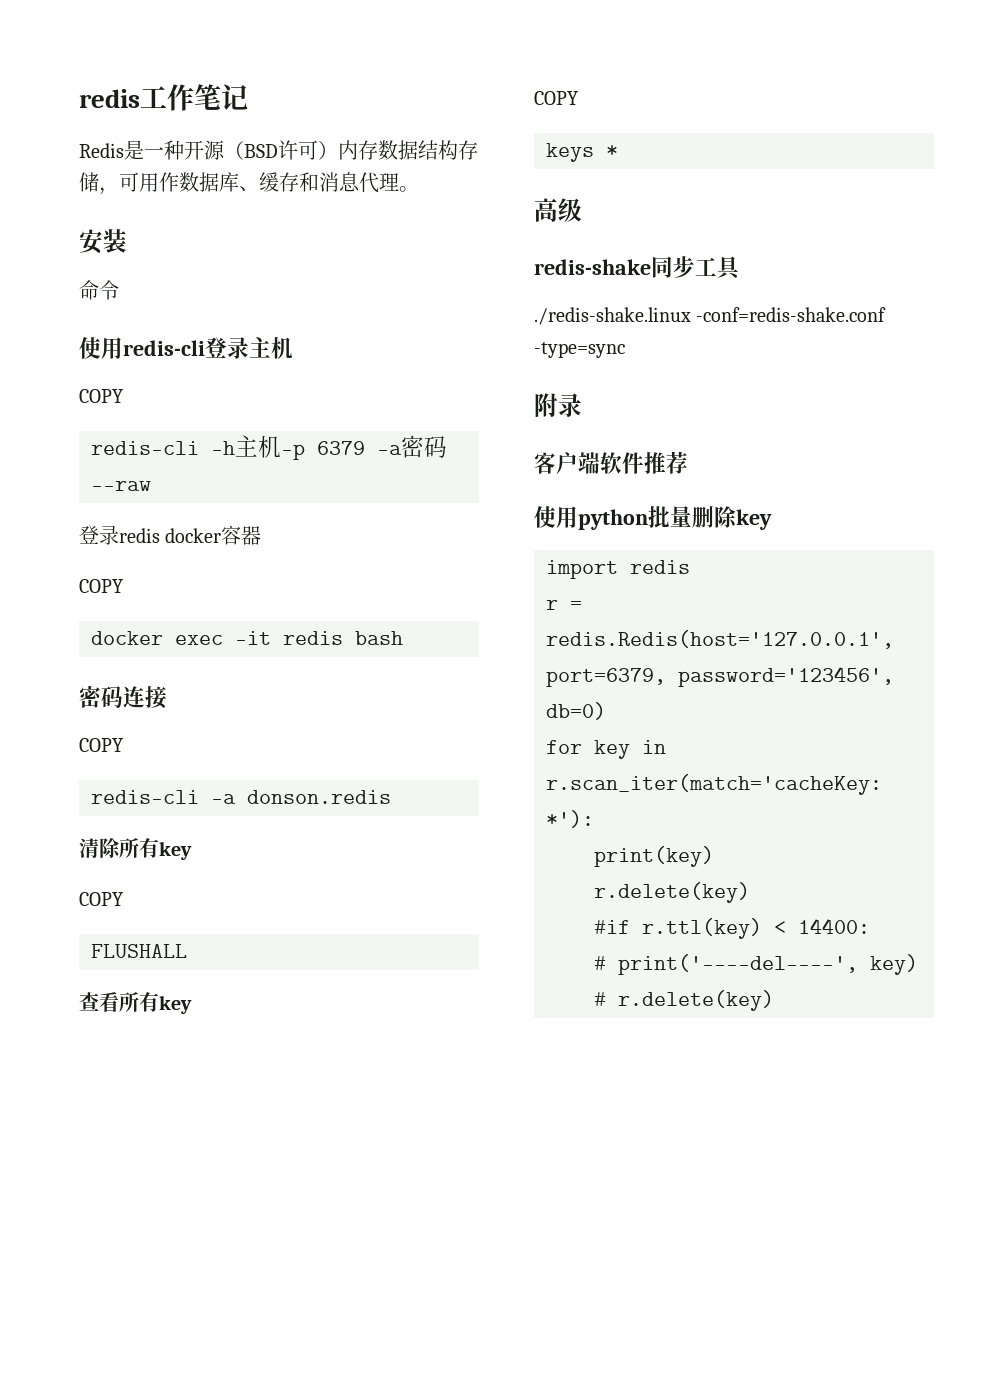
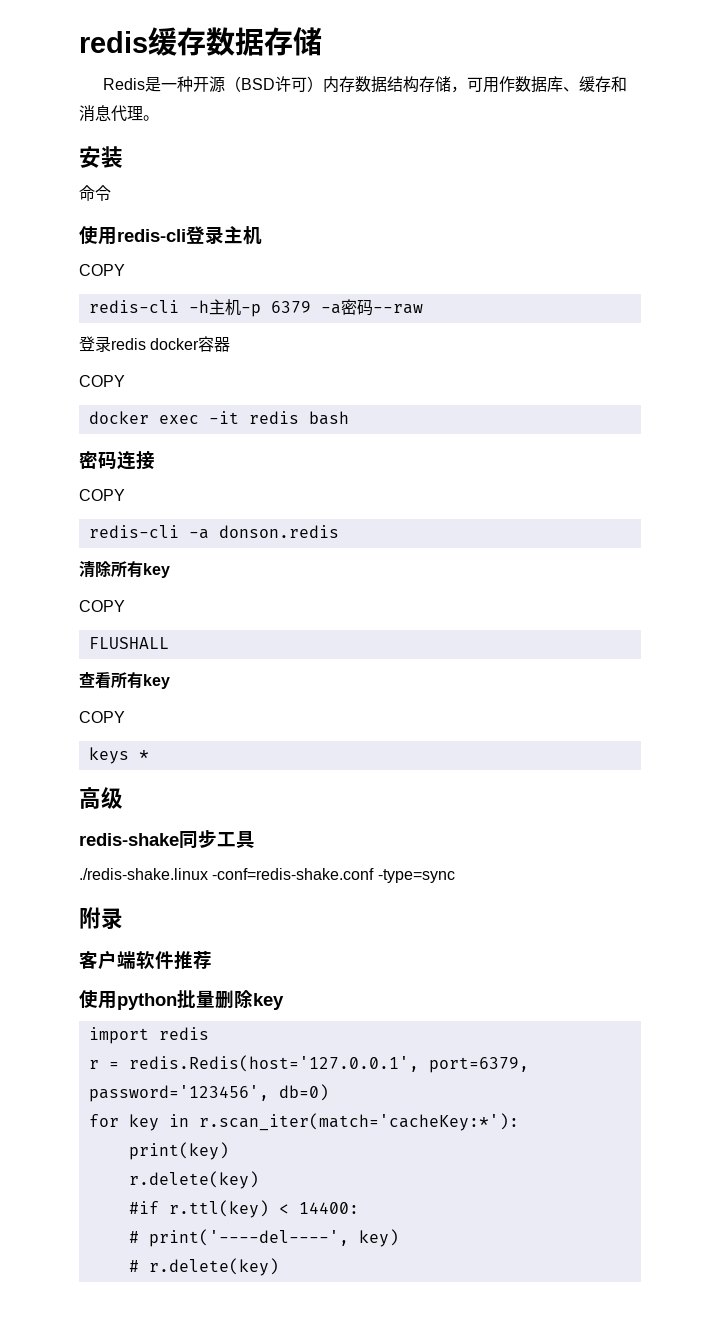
- redis工作笔记
+ redis缓存数据存储

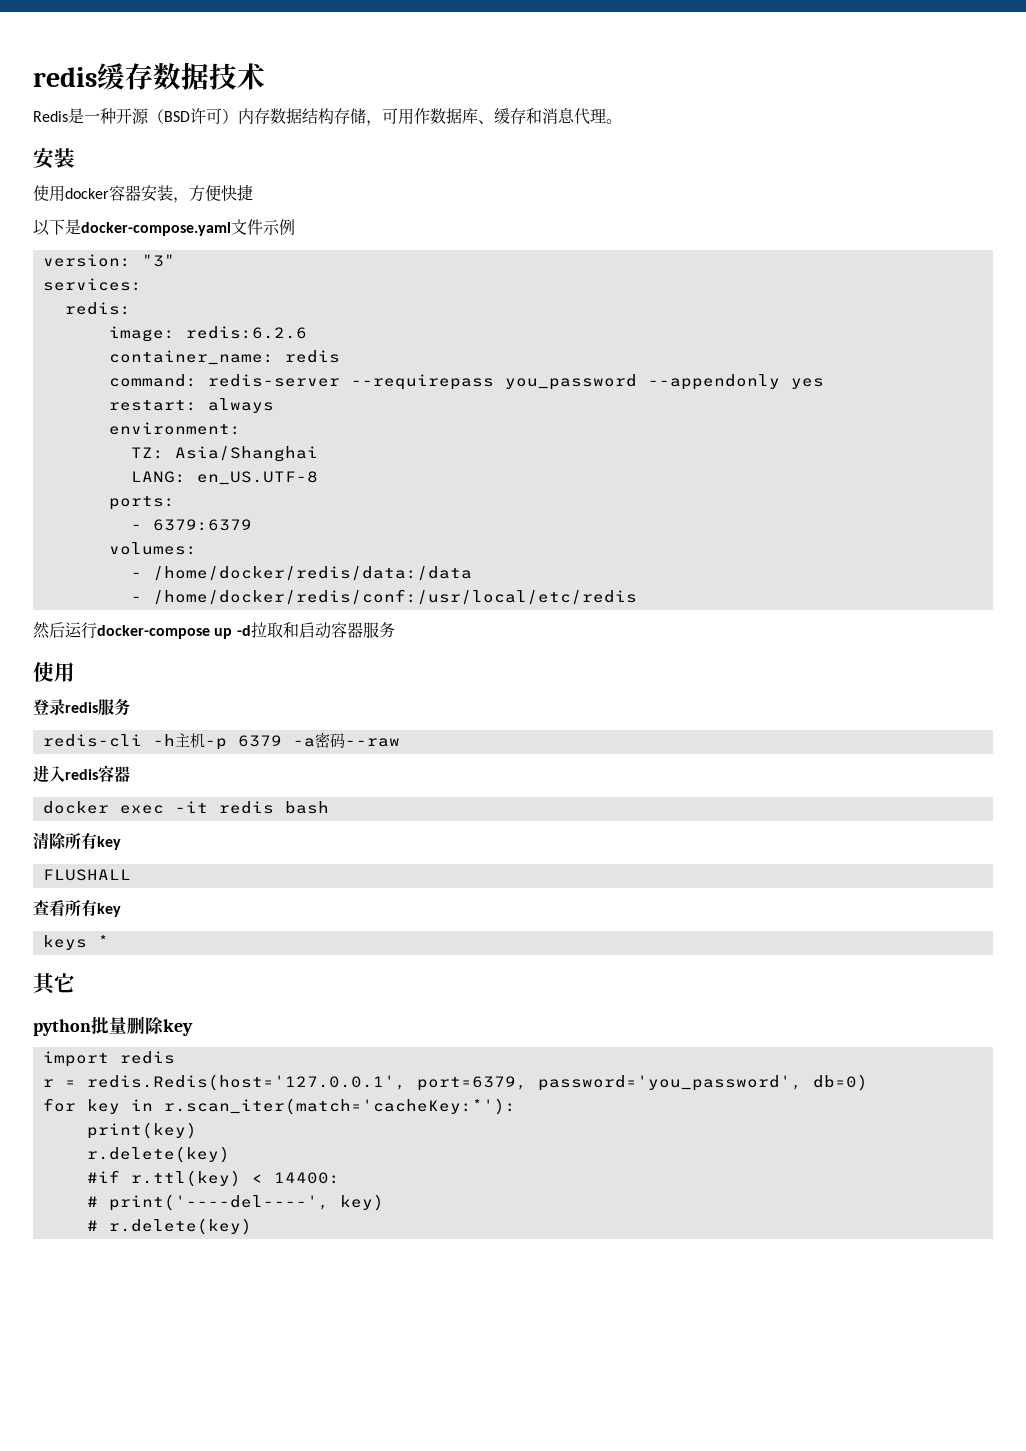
- redis缓存数据存储
+ redis缓存数据技术
- 命令
- 使用redis-cli登录主机
- COPY
+ 使用docker容器安装，方便快捷
+ 以下是docker-compose.yaml文件示例
+ version: "3"
+ services:
+ redis:
+ image: redis:6.2.6
+ container_name: redis
+ command: redis-server --requirepass you_password --appendonly yes
+ restart: always
+ environment:
+ TZ: Asia/Shanghai
+ LANG: en_US.UTF-8
+ ports:
+ - 6379:6379
+ volumes:
+ - /home/docker/redis/data:/data
+ - /home/docker/redis/conf:/usr/local/etc/redis
+ 然后运行docker-compose up -d拉取和启动容器服务
+ 使用
+ 登录redis服务
- 登录redis docker容器
- COPY
+ 进入redis容器
- 密码连接
- COPY
- redis-cli -a donson.redis
  清除所有key
- COPY
  查看所有key
- COPY
- 高级
- redis-shake同步工具
- ./redis-shake.linux -conf=redis-shake.conf -type=sync
- 附录
- 客户端软件推荐
- 使用python批量删除key
+ 其它
+ python批量删除key
- r = redis.Redis(host='127.0.0.1', port=6379, password='123456', db=0)
+ r = redis.Redis(host='127.0.0.1', port=6379, password='you_password', db=0)

